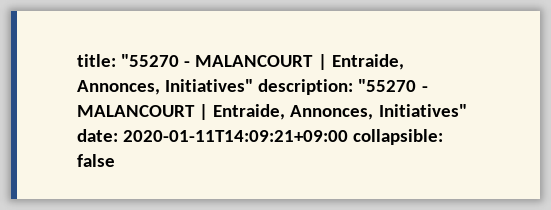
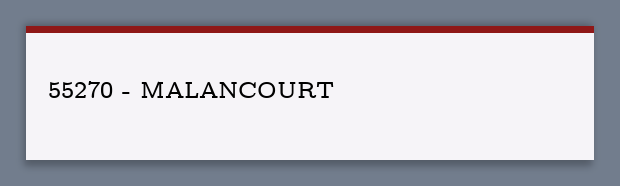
- title: "55270 - MALANCOURT | Entraide, Annonces, Initiatives" description: "55270 - MALANCOURT | Entraide, Annonces, Initiatives" date: 2020-01-11T14:09:21+09:00 collapsible: false
+ 55270 - MALANCOURT

